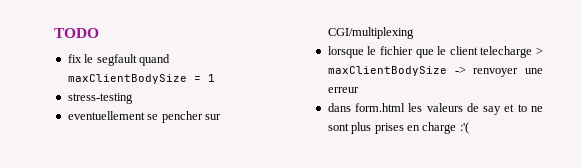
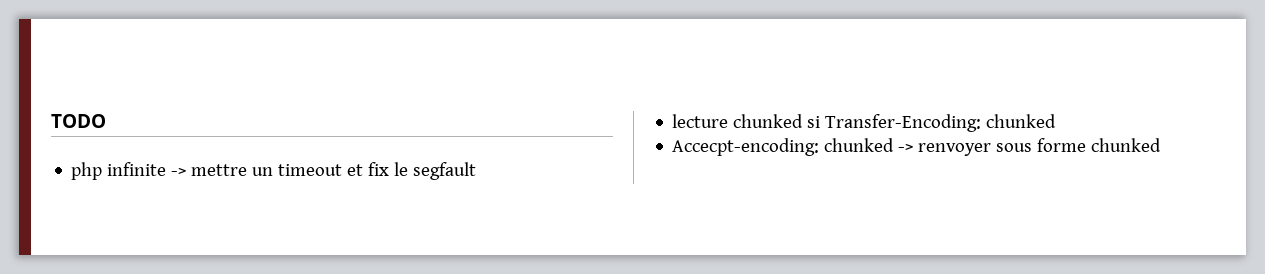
- fix le segfault quand maxClientBodySize = 1
- stress-testing
- eventuellement se pencher sur CGI/multiplexing
- lorsque le fichier que le client telecharge > maxClientBodySize -> renvoyer une erreur
- dans form.html les valeurs de say et to ne sont plus prises en charge :'(
+ php infinite -> mettre un timeout et fix le segfault
+ lecture chunked si Transfer-Encoding: chunked
+ Accecpt-encoding: chunked -> renvoyer sous forme chunked

